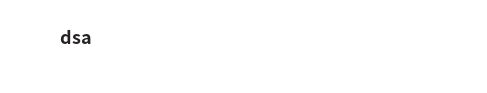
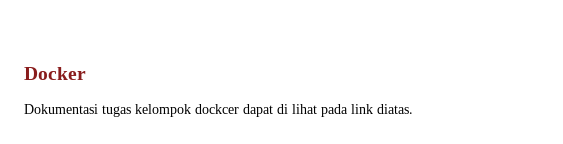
- dsa
+ Docker
+ Dokumentasi tugas kelompok dockcer dapat di lihat pada link diatas.

